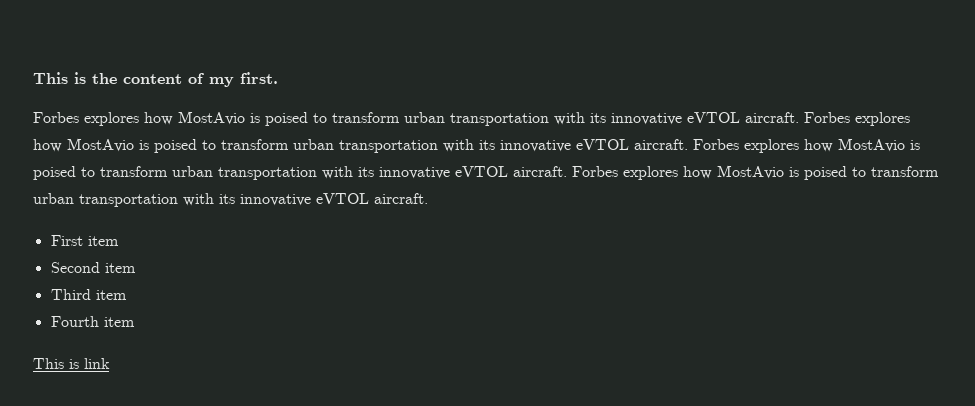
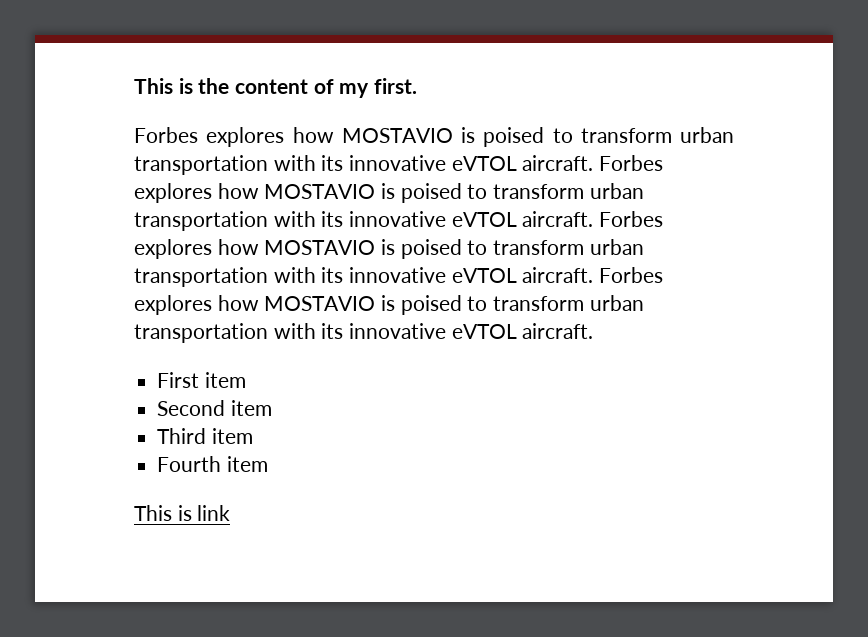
  This is the content of my first.
- Forbes explores how MostAvio is poised to transform urban transportation with its innovative eVTOL aircraft. Forbes explores how MostAvio is poised to transform urban transportation with its innovative eVTOL aircraft. Forbes explores how MostAvio is poised to transform urban transportation with its innovative eVTOL aircraft. Forbes explores how MostAvio is poised to transform urban transportation with its innovative eVTOL aircraft.
+ Forbes explores how MOSTAVIO is poised to transform urban transportation with its innovative eVTOL aircraft. Forbes explores how MOSTAVIO is poised to transform urban transportation with its innovative eVTOL aircraft. Forbes explores how MOSTAVIO is poised to transform urban transportation with its innovative eVTOL aircraft. Forbes explores how MOSTAVIO is poised to transform urban transportation with its innovative eVTOL aircraft.

